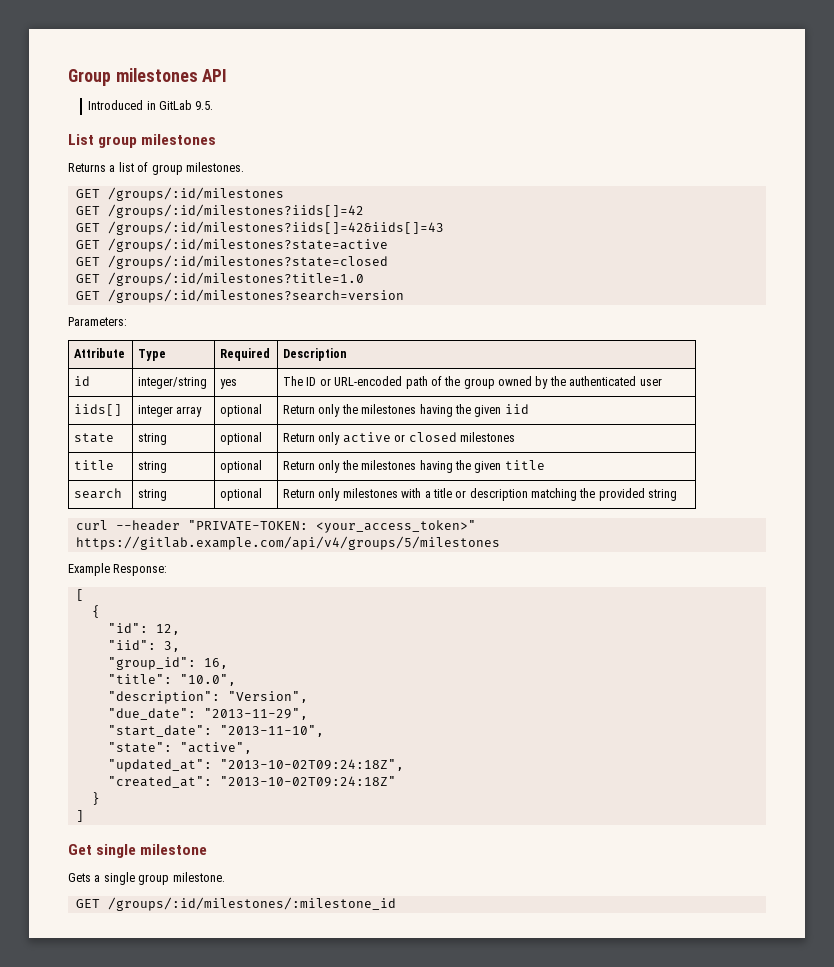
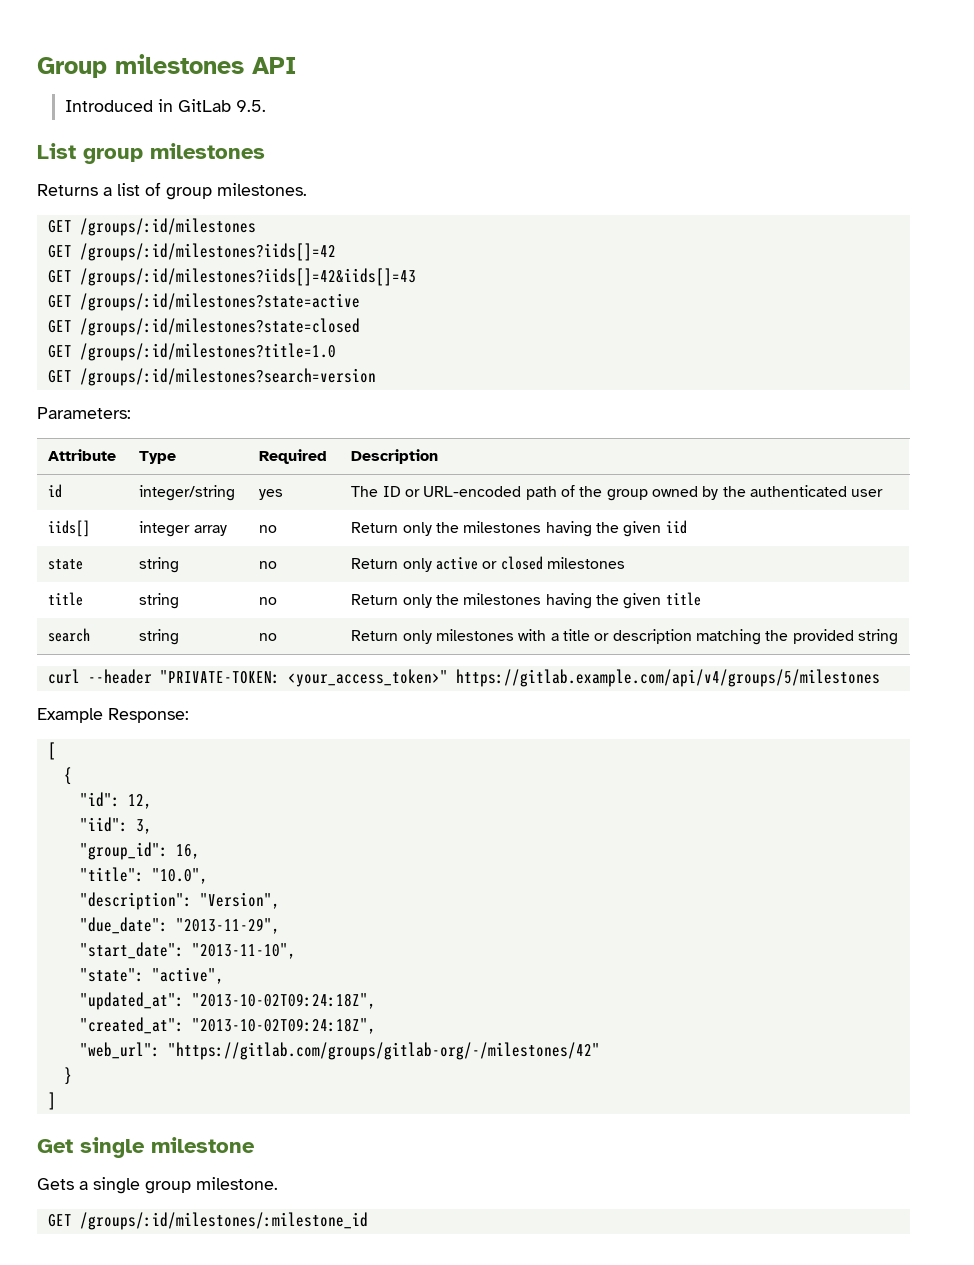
- iids[] | integer array | optional | Return only the milestones having the given iid
+ iids[] | integer array | no | Return only the milestones having the given iid
- state | string | optional | Return only active or closed milestones
+ state | string | no | Return only active or closed milestones
- title | string | optional | Return only the milestones having the given title
+ title | string | no | Return only the milestones having the given title
- search | string | optional | Return only milestones with a title or description matching the provided string
+ search | string | no | Return only milestones with a title or description matching the provided string
- "created_at": "2013-10-02T09:24:18Z"
+ "created_at": "2013-10-02T09:24:18Z",
+ "web_url": "https://gitlab.com/groups/gitlab-org/-/milestones/42"

